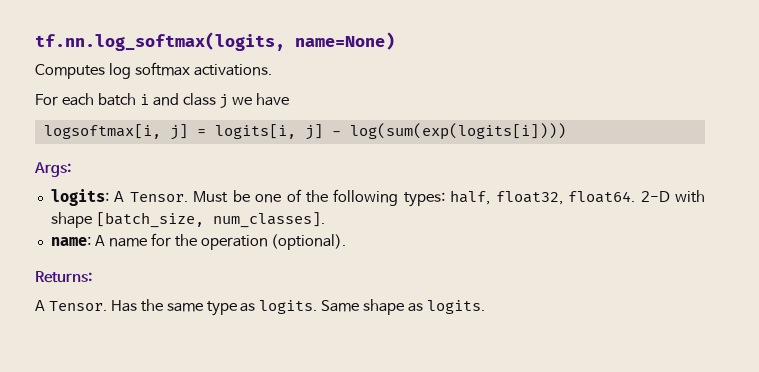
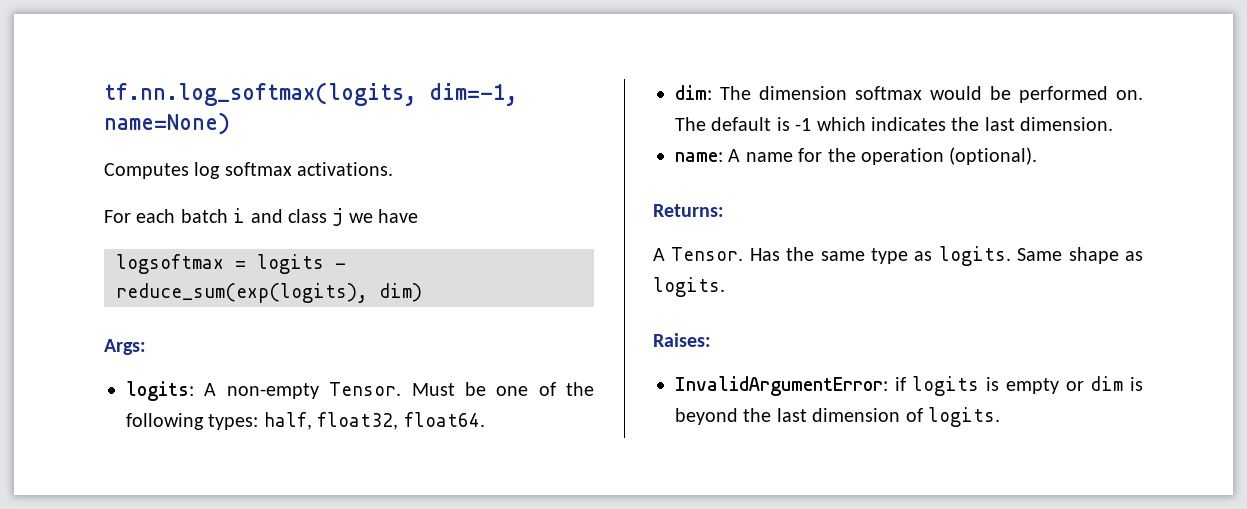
- tf.nn.log_softmax(logits, name=None)
+ tf.nn.log_softmax(logits, dim=-1, name=None)
- logsoftmax[i, j] = logits[i, j] - log(sum(exp(logits[i])))
+ logsoftmax = logits - reduce_sum(exp(logits), dim)
- logits: A Tensor.
+ logits: A non-empty Tensor.
- Must be one of the following types: half, float32, float64. 2-D with shape [batch_size, num_classes].
+ Must be one of the following types: half, float32, float64.
+ dim: The dimension softmax would be performed on. The default is -1 which indicates the last dimension.
+ Raises:
+ InvalidArgumentError: if logits is empty or dim is beyond the last dimension of logits.

